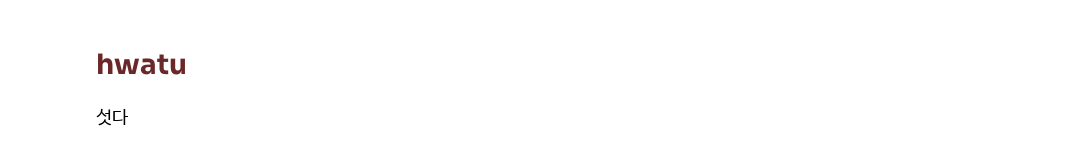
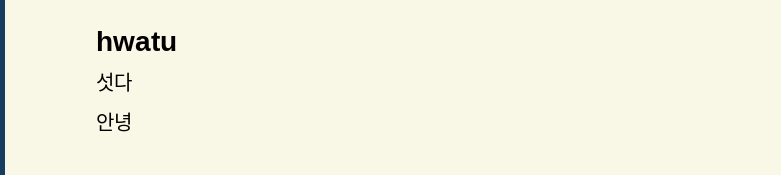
+ 안녕

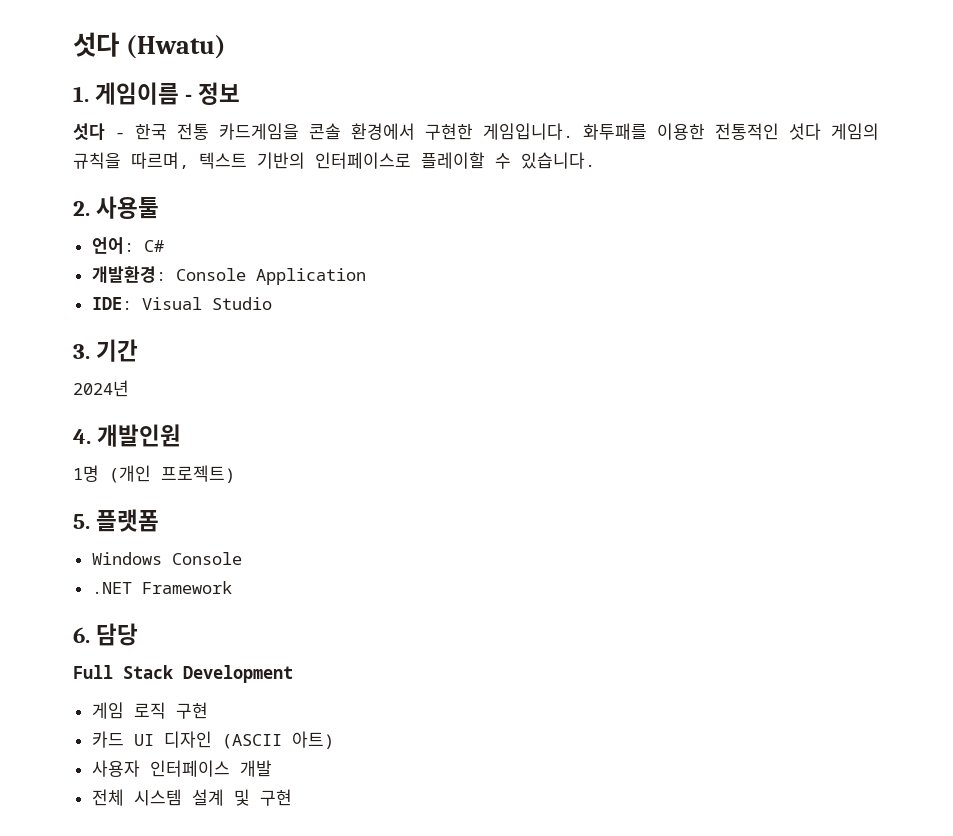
- hwatu
- 섯다
- 안녕
+ 섯다 (Hwatu)
+ 1. 게임이름 - 정보
+ 섯다 - 한국 전통 카드게임을 콘솔 환경에서 구현한 게임입니다. 화투패를 이용한 전통적인 섯다 게임의 규칙을 따르며, 텍스트 기반의 인터페이스로 플레이할 수 있습니다.
+ 2. 사용툴
+ 언어: C#
+ 개발환경: Console Application
+ IDE: Visual Studio
+ 3. 기간
+ 2024년
+ 4. 개발인원
+ 1명 (개인 프로젝트)
+ 5. 플랫폼
+ Windows Console
+ .NET Framework
+ 6. 담당
+ Full Stack Development
+ 게임 로직 구현
+ 카드 UI 디자인 (ASCII 아트)
+ 사용자 인터페이스 개발
+ 전체 시스템 설계 및 구현

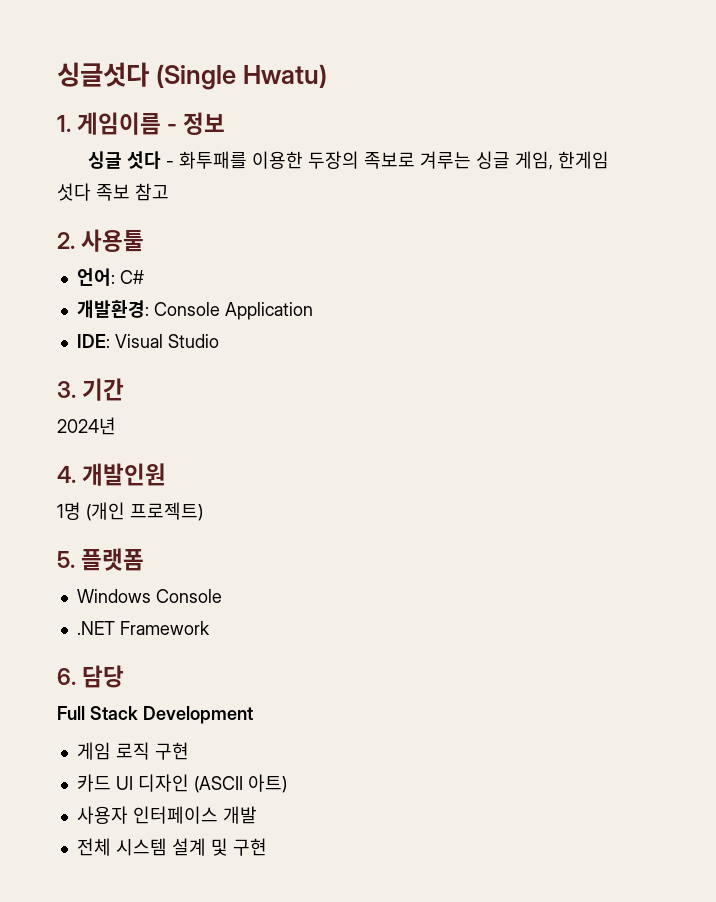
- 섯다 (Hwatu)
+ 싱글섯다 (Single Hwatu)
- 섯다 - 한국 전통 카드게임을 콘솔 환경에서 구현한 게임입니다. 화투패를 이용한 전통적인 섯다 게임의 규칙을 따르며, 텍스트 기반의 인터페이스로 플레이할 수 있습니다.
+ 싱글 섯다 - 화투패를 이용한 두장의 족보로 겨루는 싱글 게임, 한게임 섯다 족보 참고

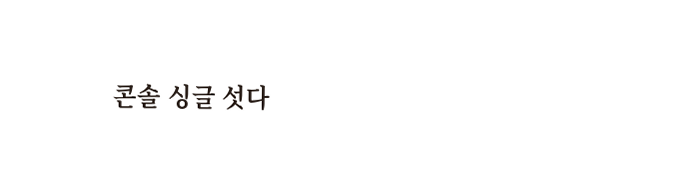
- 싱글섯다 (Single Hwatu)
- 1. 게임이름 - 정보
- 싱글 섯다 - 화투패를 이용한 두장의 족보로 겨루는 싱글 게임, 한게임 섯다 족보 참고
- 2. 사용툴
- 언어: C#
- 개발환경: Console Application
- IDE: Visual Studio
- 3. 기간
- 2024년
- 4. 개발인원
- 1명 (개인 프로젝트)
- 5. 플랫폼
- Windows Console
- .NET Framework
- 6. 담당
- Full Stack Development
- 게임 로직 구현
- 카드 UI 디자인 (ASCII 아트)
- 사용자 인터페이스 개발
- 전체 시스템 설계 및 구현
+ 콘솔 싱글 섯다

